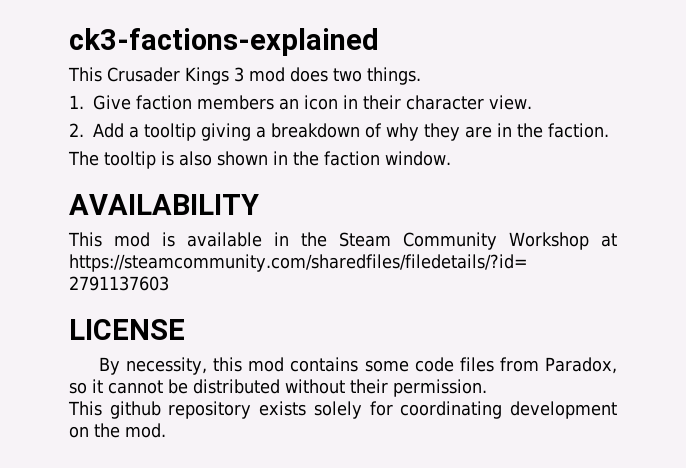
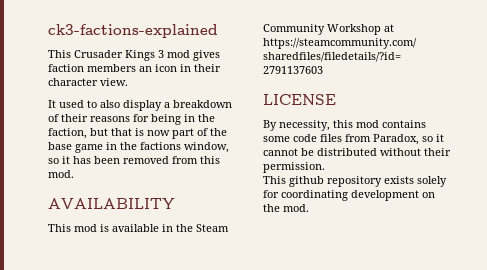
- This Crusader Kings 3 mod does two things.
- 1. Give faction members an icon in their character view.
+ This Crusader Kings 3 mod gives faction members an icon in their character view.
- 2. Add a tooltip giving a breakdown of why they are in the faction.
- The tooltip is also shown in the faction window.
+ It used to also display a breakdown of their reasons for being in the faction, but that is now part of the base game in the factions window, so it has been removed from this mod.

